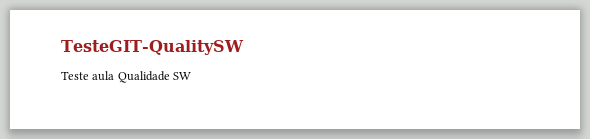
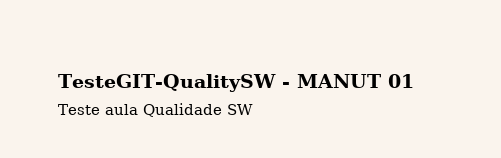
- TesteGIT-QualitySW
+ TesteGIT-QualitySW - MANUT 01

